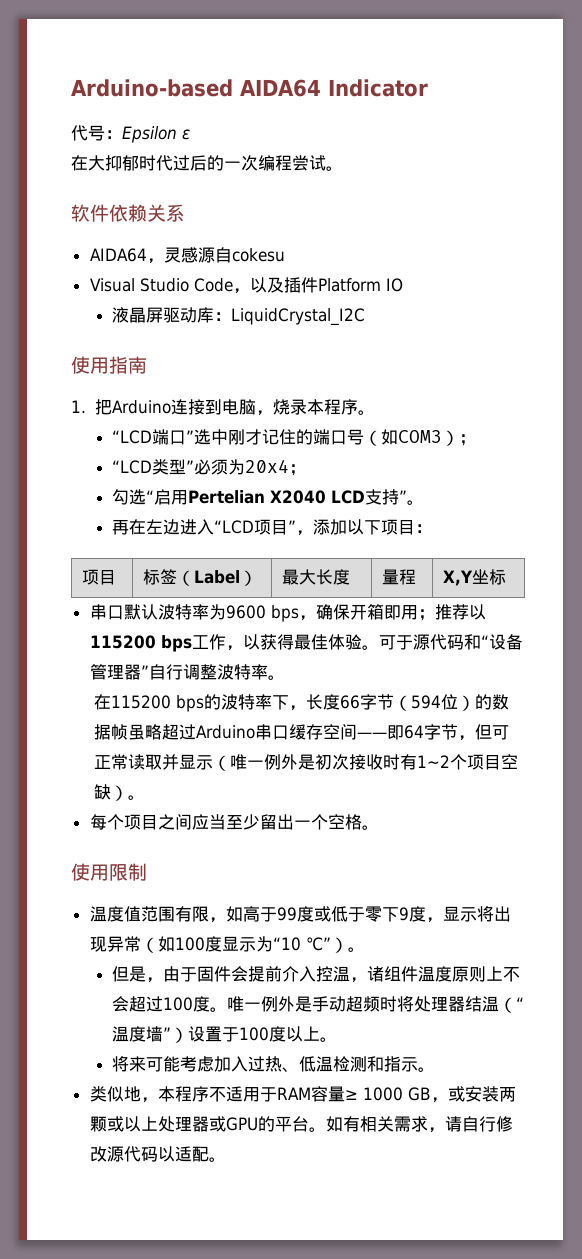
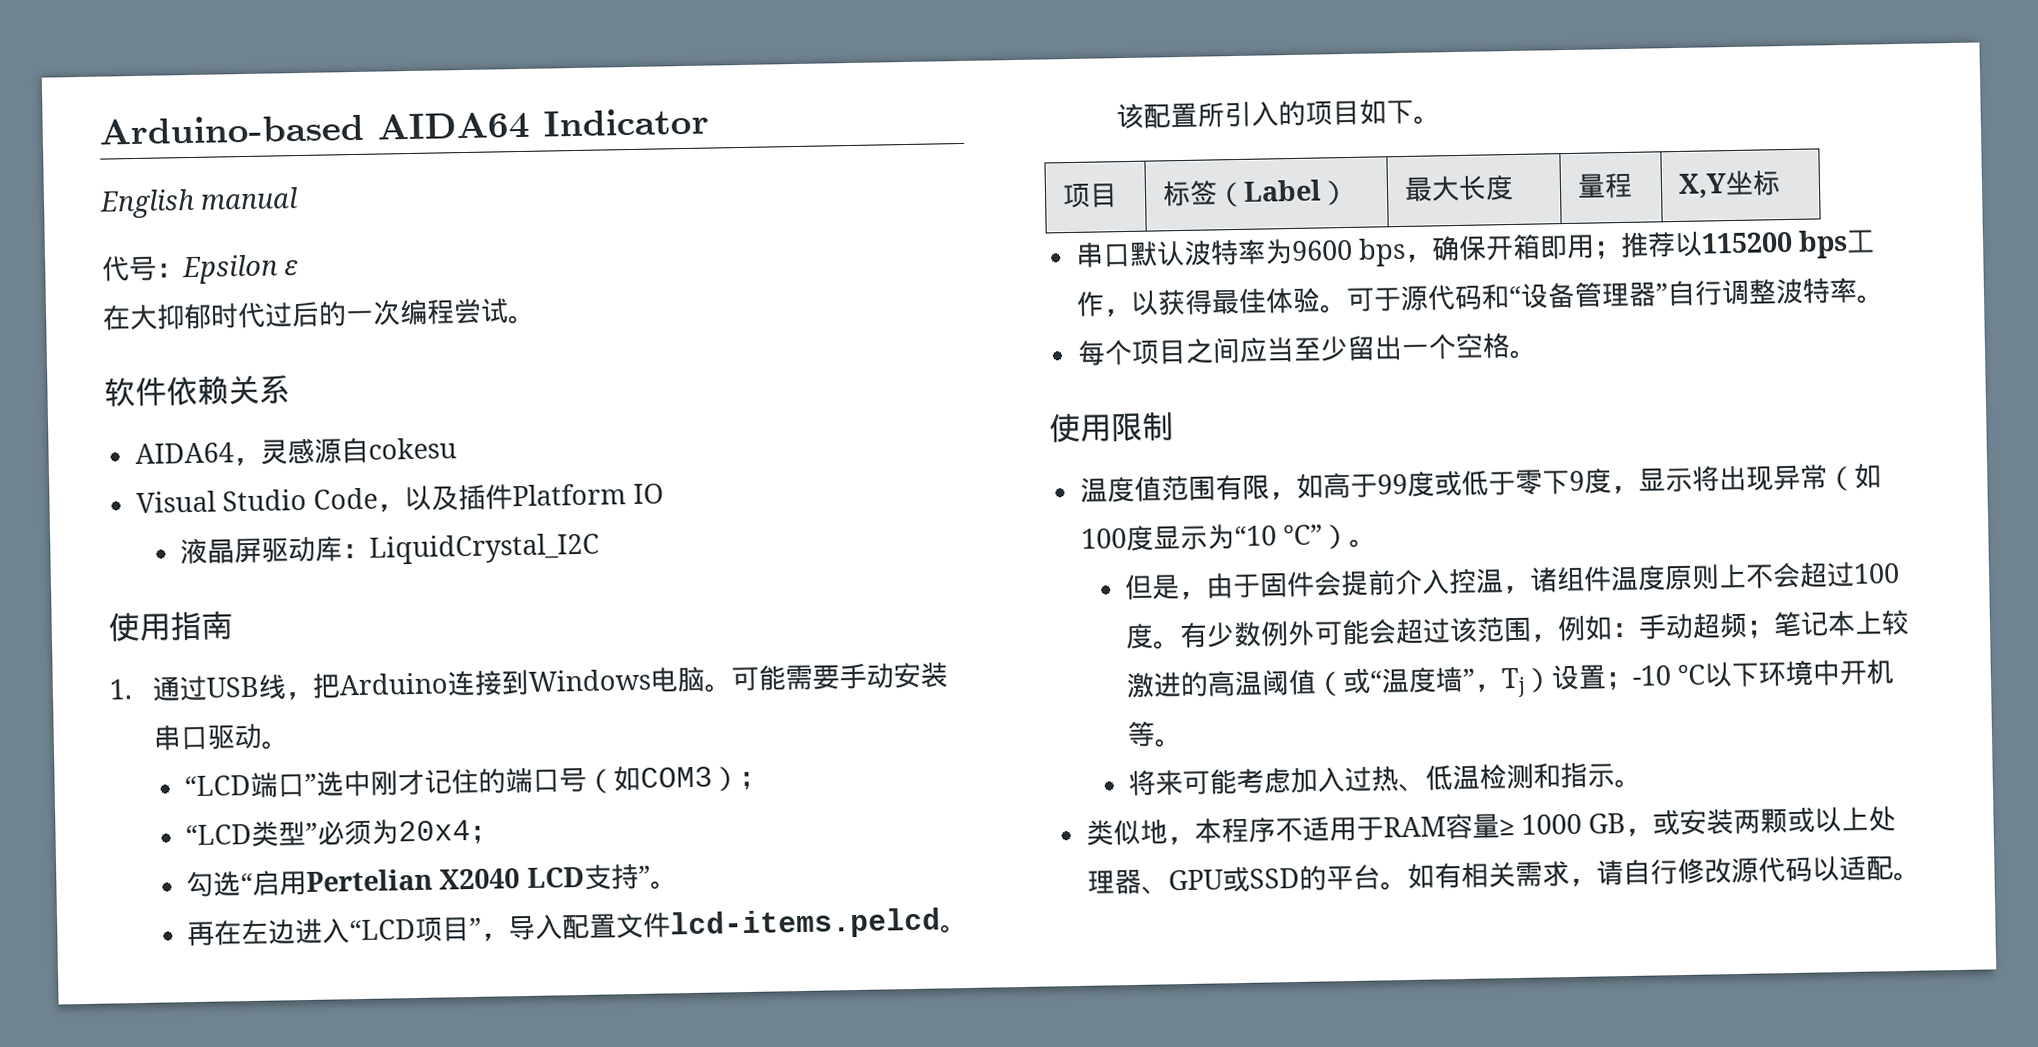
+ English manual
- 1.把Arduino连接到电脑，烧录本程序。
+ 1.通过USB线，把Arduino连接到Windows电脑。可能需要手动安装串口驱动。
- 再在左边进入“LCD项目”，添加以下项目：
+ 再在左边进入“LCD项目”，导入配置文件lcd-items.pelcd。该配置所引入的项目如下。
- 在115200 bps的波特率下，长度66字节（594位）的数据帧虽略超过Arduino串口缓存空间——即64字节，但可正常读取并显示（唯一例外是初次接收时有1~2个项目空缺）。
- 唯一例外是手动超频时将处理器结温（“温度墙”）设置于100度以上。
+ 有少数例外可能会超过该范围，例如：手动超频；笔记本上较激进的高温阈值（或“温度墙”，Tj）设置；-10 ℃以下环境中开机等。
- 类似地，本程序不适用于RAM容量≥ 1000 GB，或安装两颗或以上处理器或GPU的平台。
+ 类似地，本程序不适用于RAM容量≥ 1000 GB，或安装两颗或以上处理器、GPU或SSD的平台。

